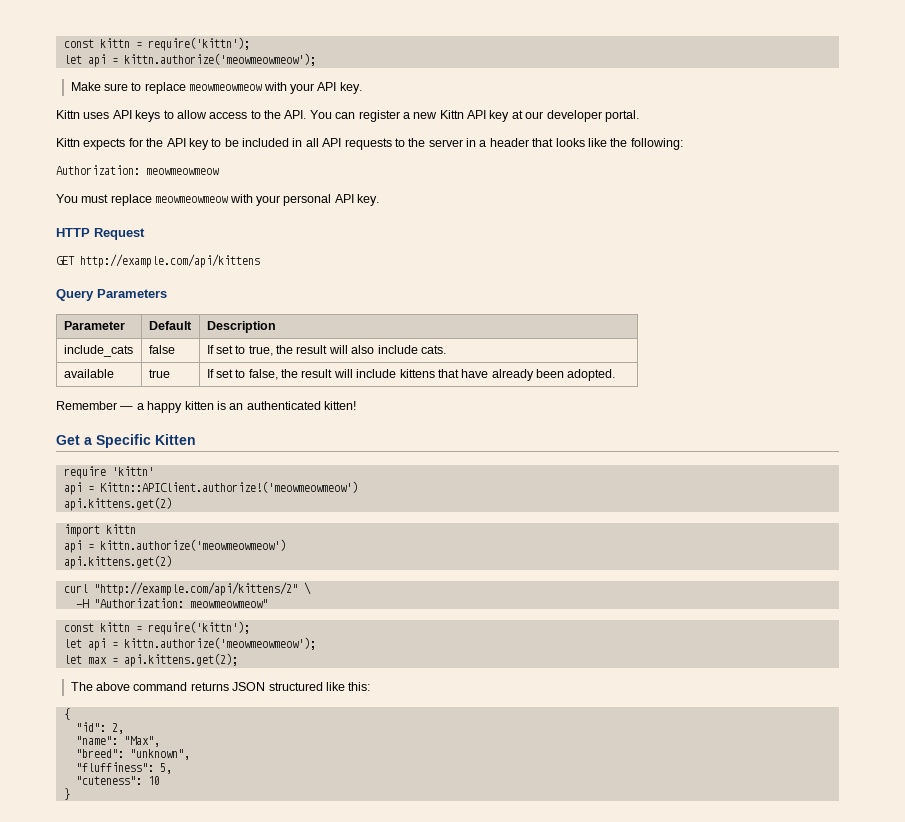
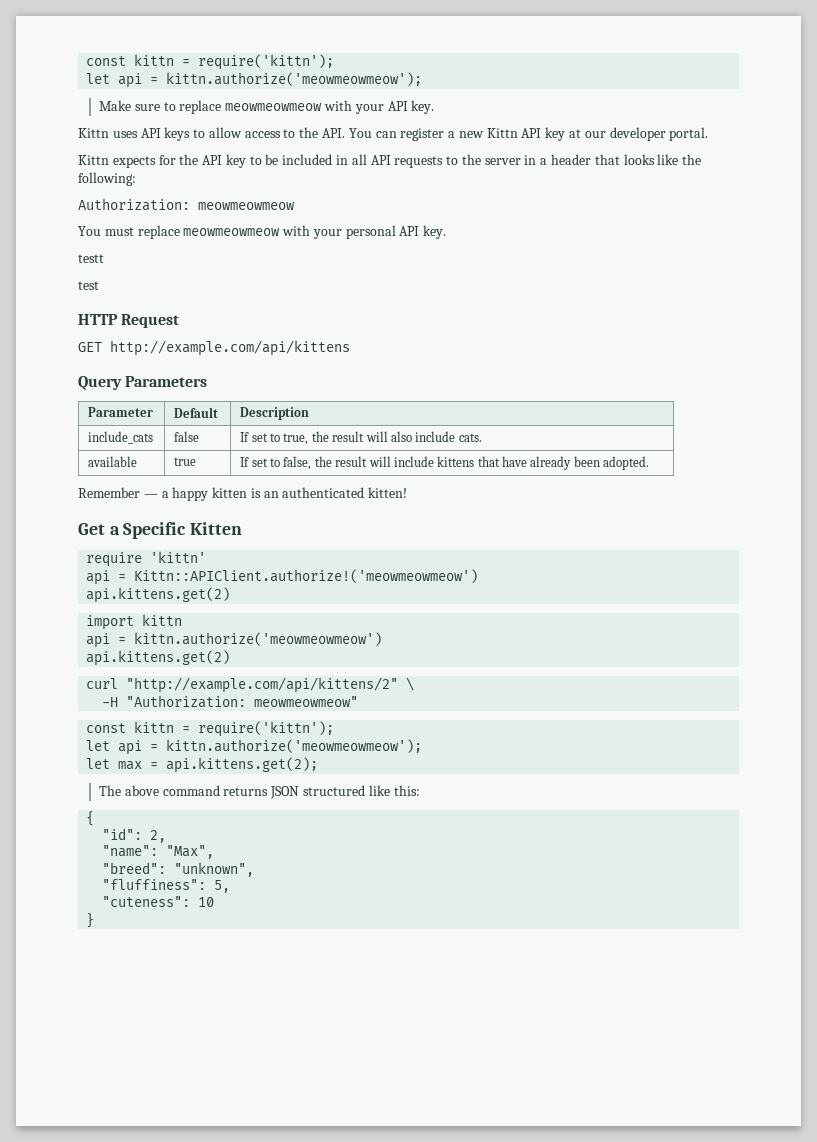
+ testt
+ test

